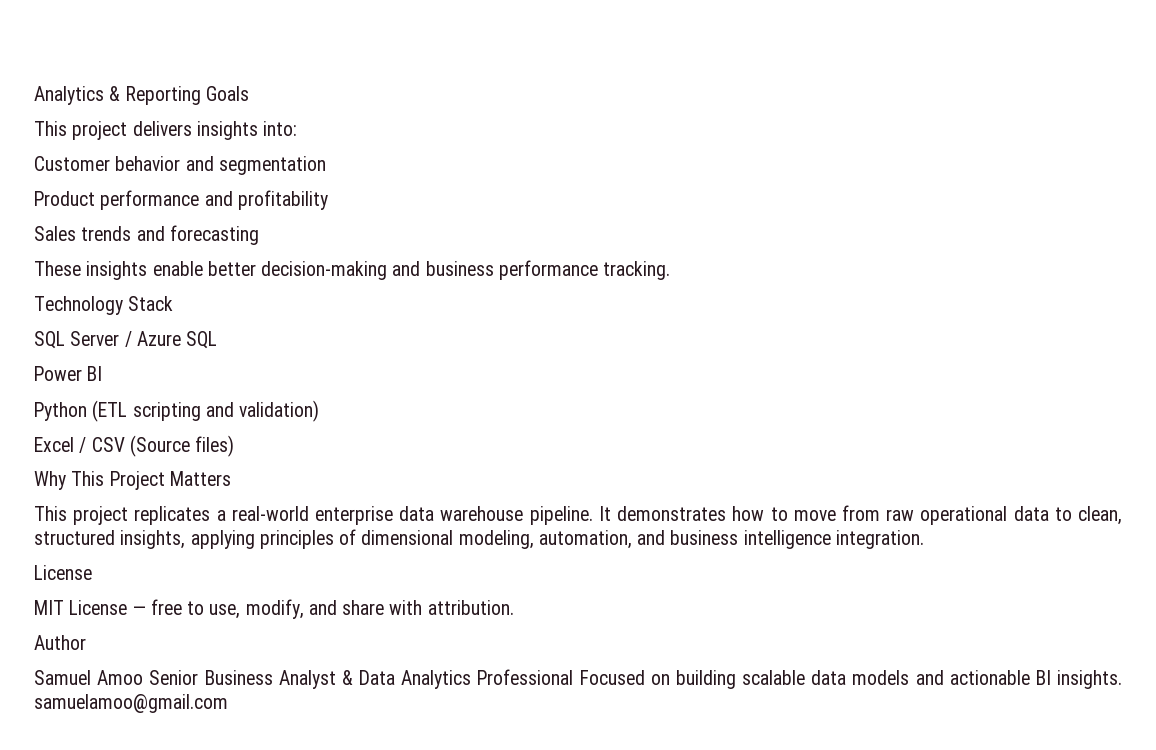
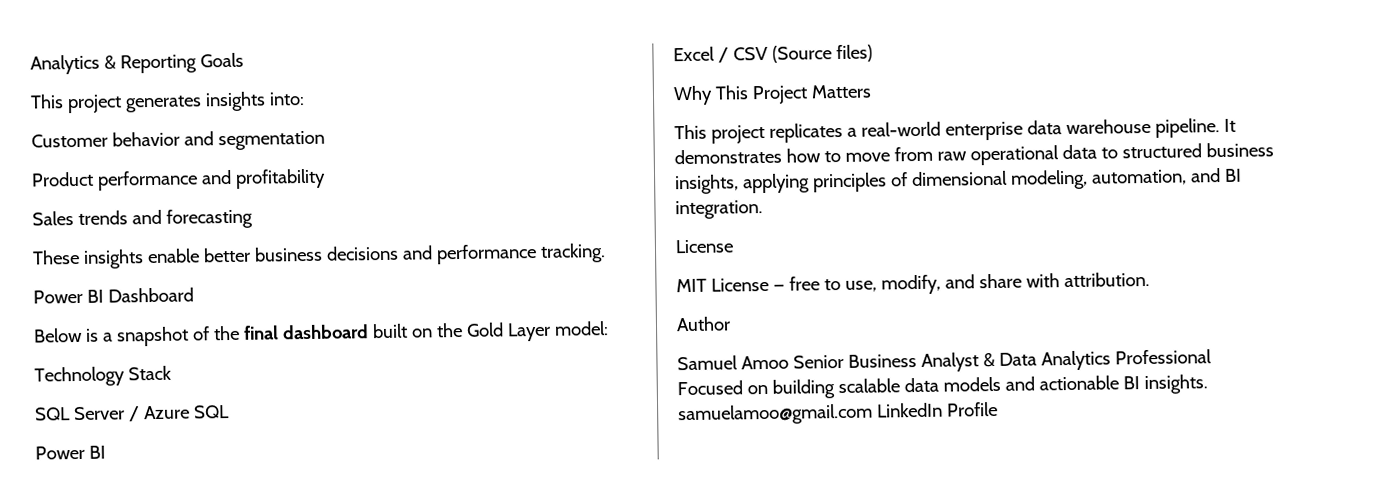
- This project delivers insights into:
+ This project generates insights into:
- These insights enable better decision-making and business performance tracking.
+ These insights enable better business decisions and performance tracking.
+ Power BI Dashboard
+ Below is a snapshot of the final dashboard built on the Gold Layer model:
- Python (ETL scripting and validation)
- It demonstrates how to move from raw operational data to clean, structured insights, applying principles of dimensional modeling, automation, and business intelligence integration.
+ It demonstrates how to move from raw operational data to structured business insights, applying principles of dimensional modeling, automation, and BI integration.
- Samuel Amoo Senior Business Analyst & Data Analytics Professional Focused on building scalable data models and actionable BI insights. samuelamoo@gmail.com
+ Samuel Amoo Senior Business Analyst & Data Analytics Professional Focused on building scalable data models and actionable BI insights. samuelamoo@gmail.com LinkedIn Profile

